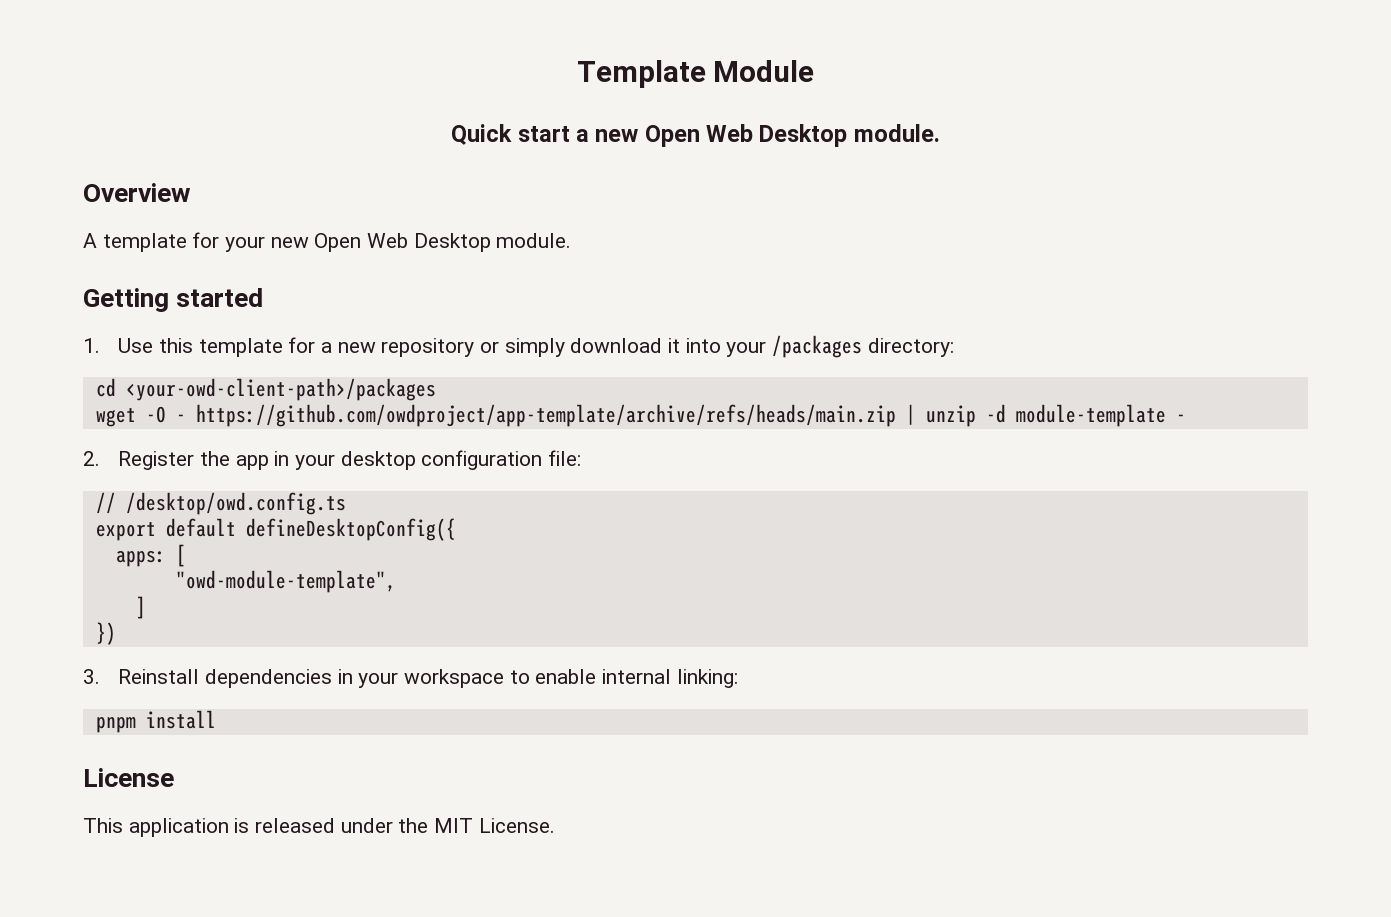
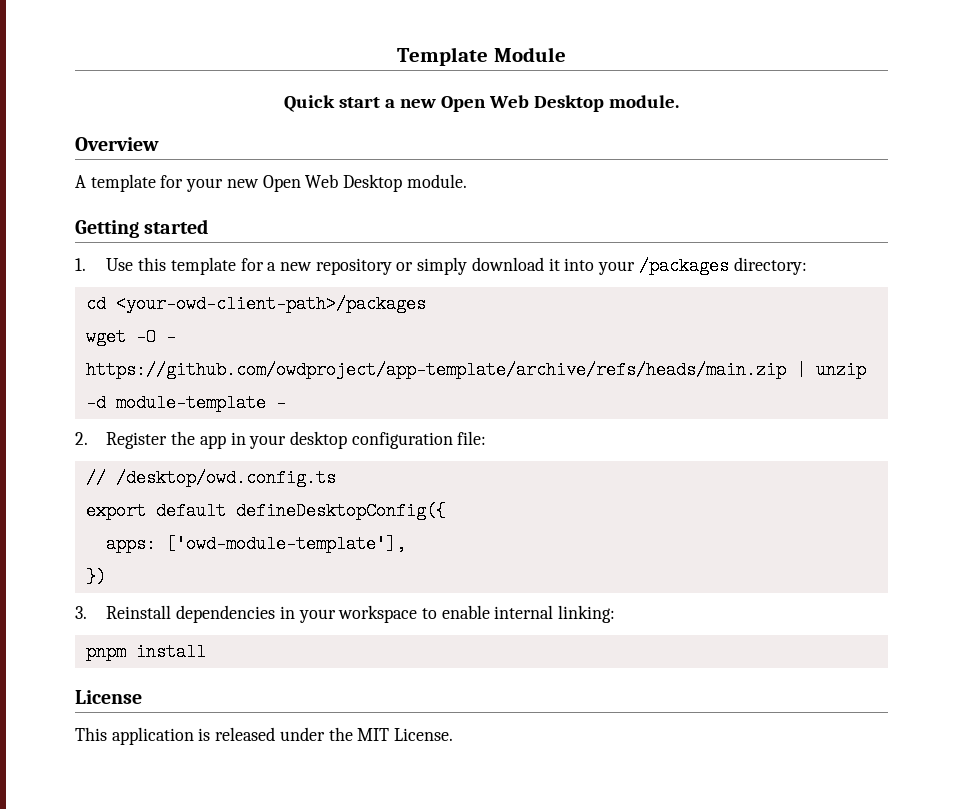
- apps: [
- "owd-module-template",
- ]
+ apps: ['owd-module-template'],

